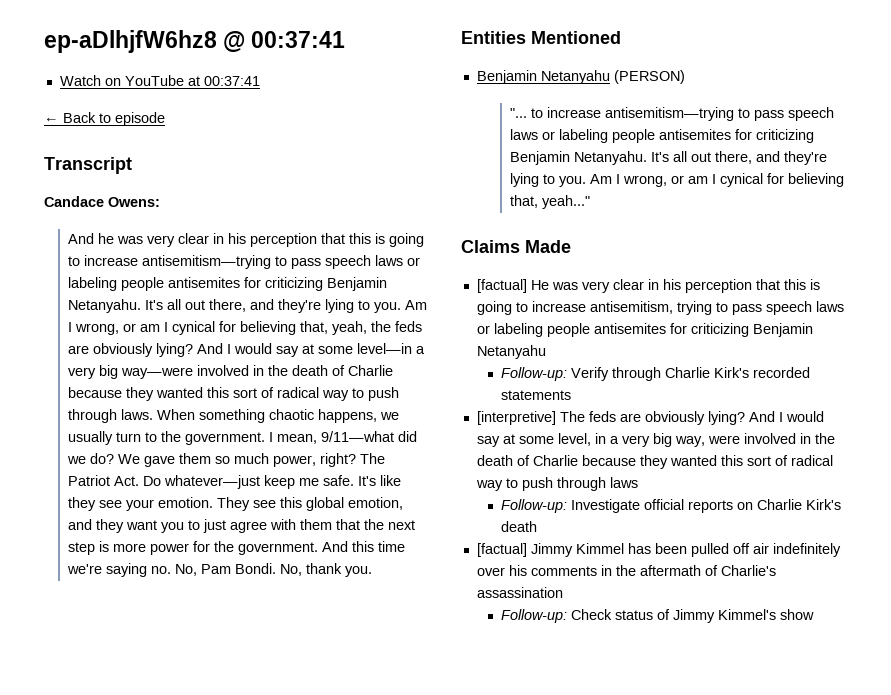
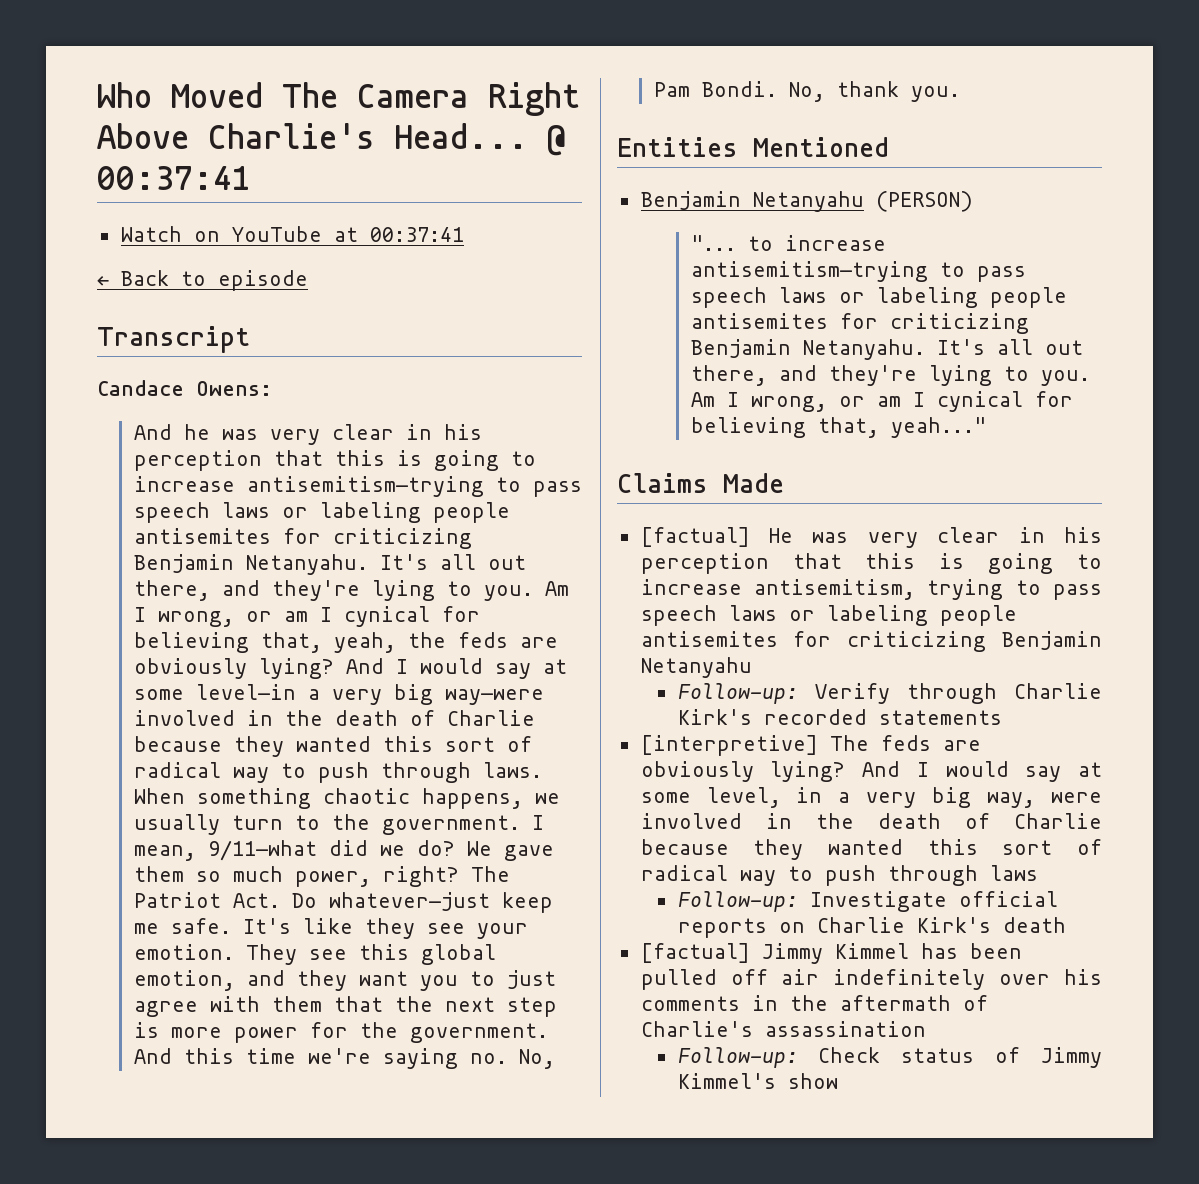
- ep-aDlhjfW6hz8 @ 00:37:41
+ Who Moved The Camera Right Above Charlie's Head... @ 00:37:41

